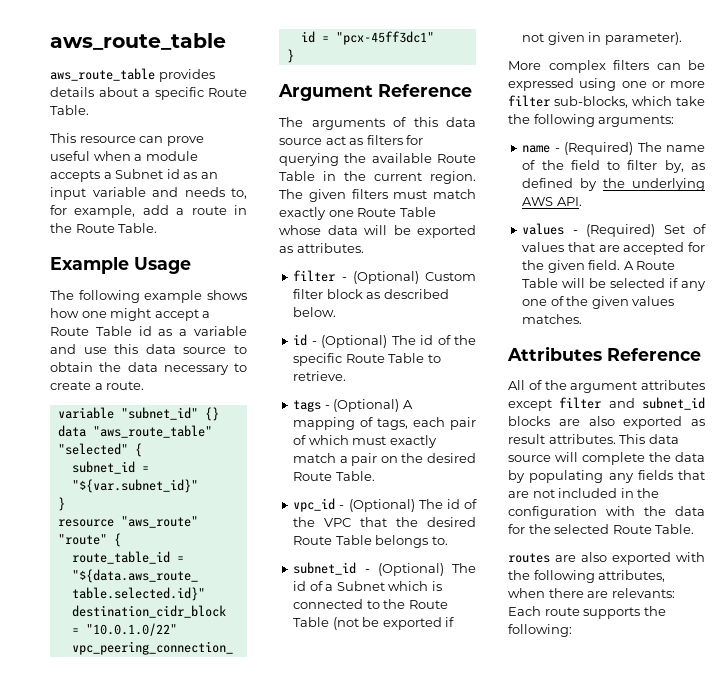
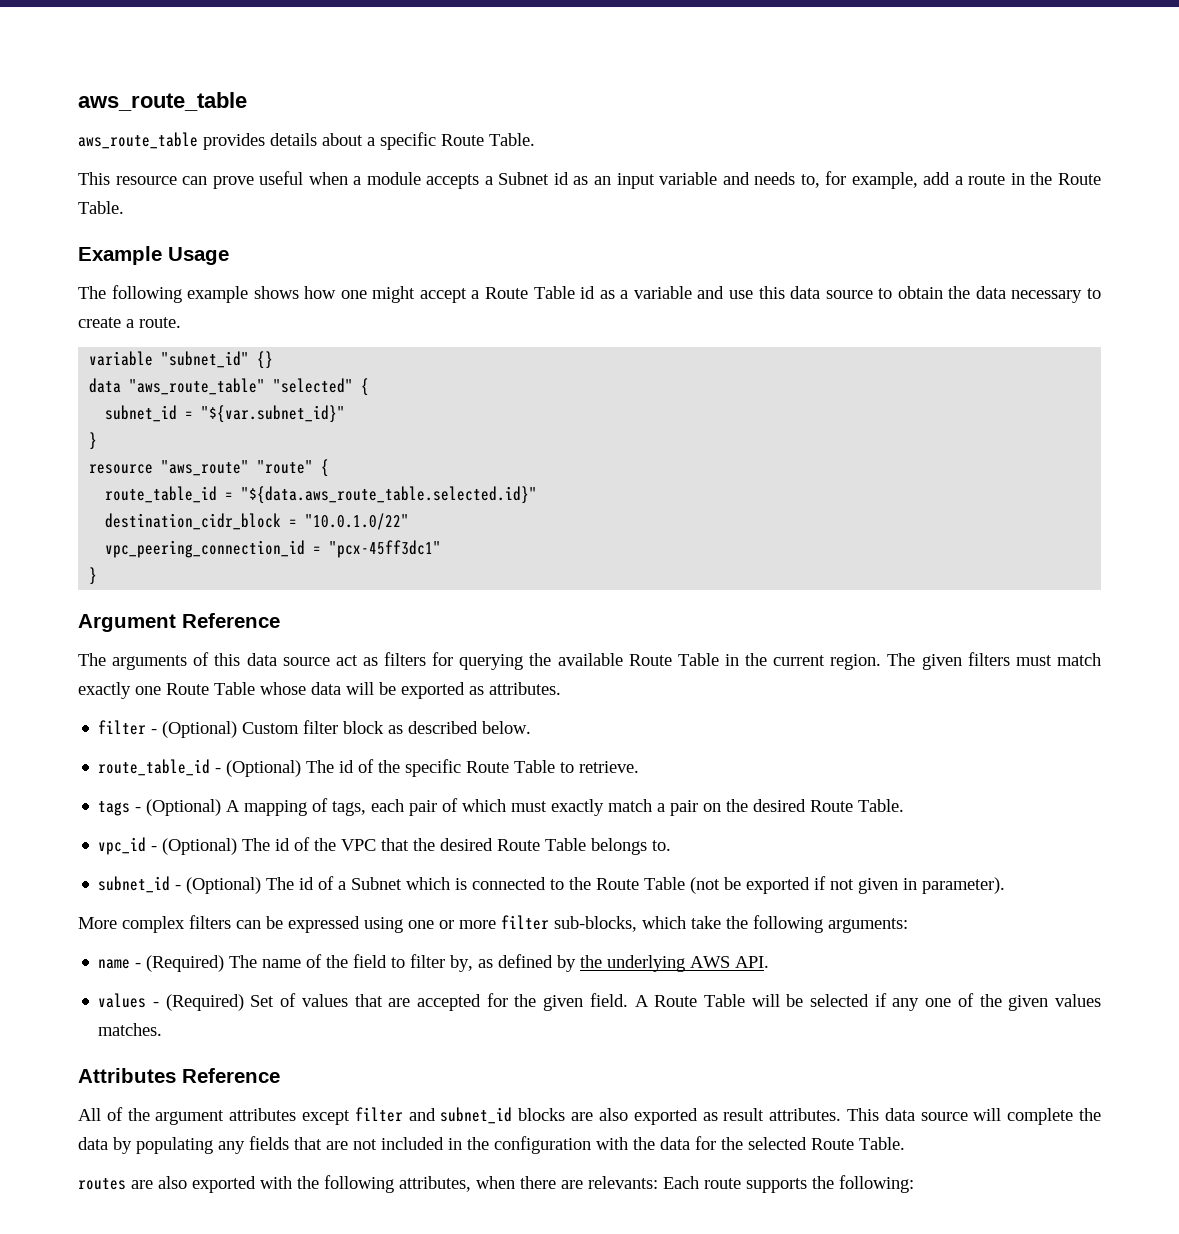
- id - (Optional) The id of the specific Route Table to retrieve.
+ route_table_id - (Optional) The id of the specific Route Table to retrieve.

